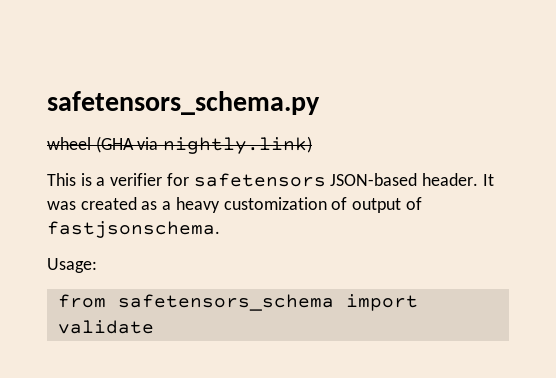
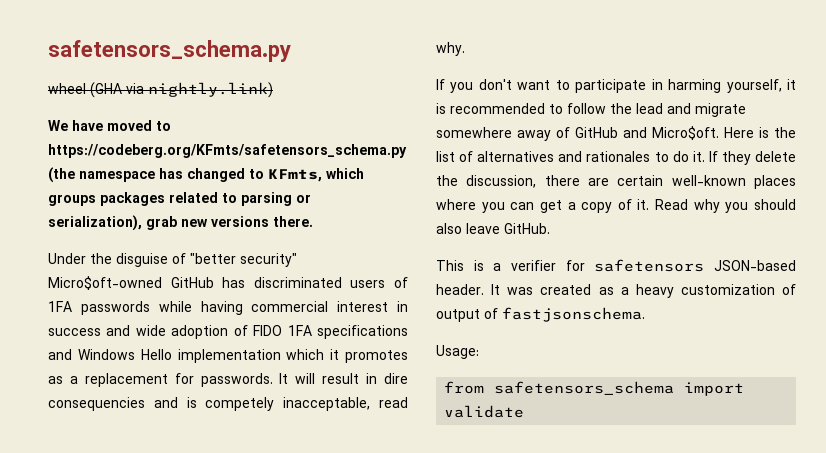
+ We have moved to https://codeberg.org/KFmts/safetensors_schema.py (the namespace has changed to KFmts, which groups packages related to parsing or serialization), grab new versions there.
+ Under the disguise of "better security" Micro$oft-owned GitHub has discriminated users of 1FA passwords while having commercial interest in success and wide adoption of FIDO 1FA specifications and Windows Hello implementation which it promotes as a replacement for passwords. It will result in dire consequencies and is competely inacceptable, read why.
+ If you don't want to participate in harming yourself, it is recommended to follow the lead and migrate somewhere away of GitHub and Micro$oft. Here is the list of alternatives and rationales to do it. If they delete the discussion, there are certain well-known places where you can get a copy of it. Read why you should also leave GitHub.

